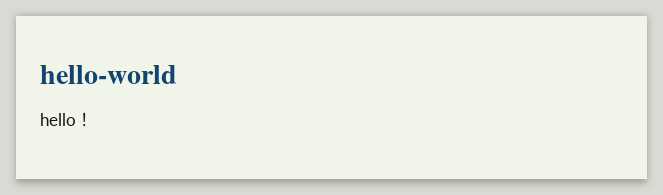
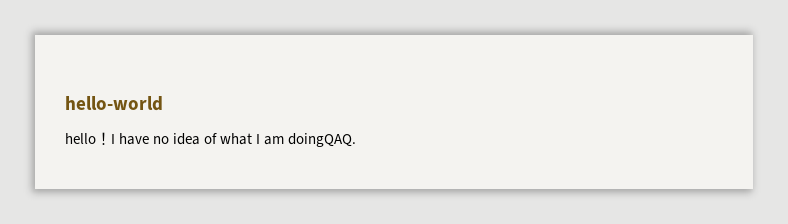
+ I have no idea of what I am doingQAQ.

